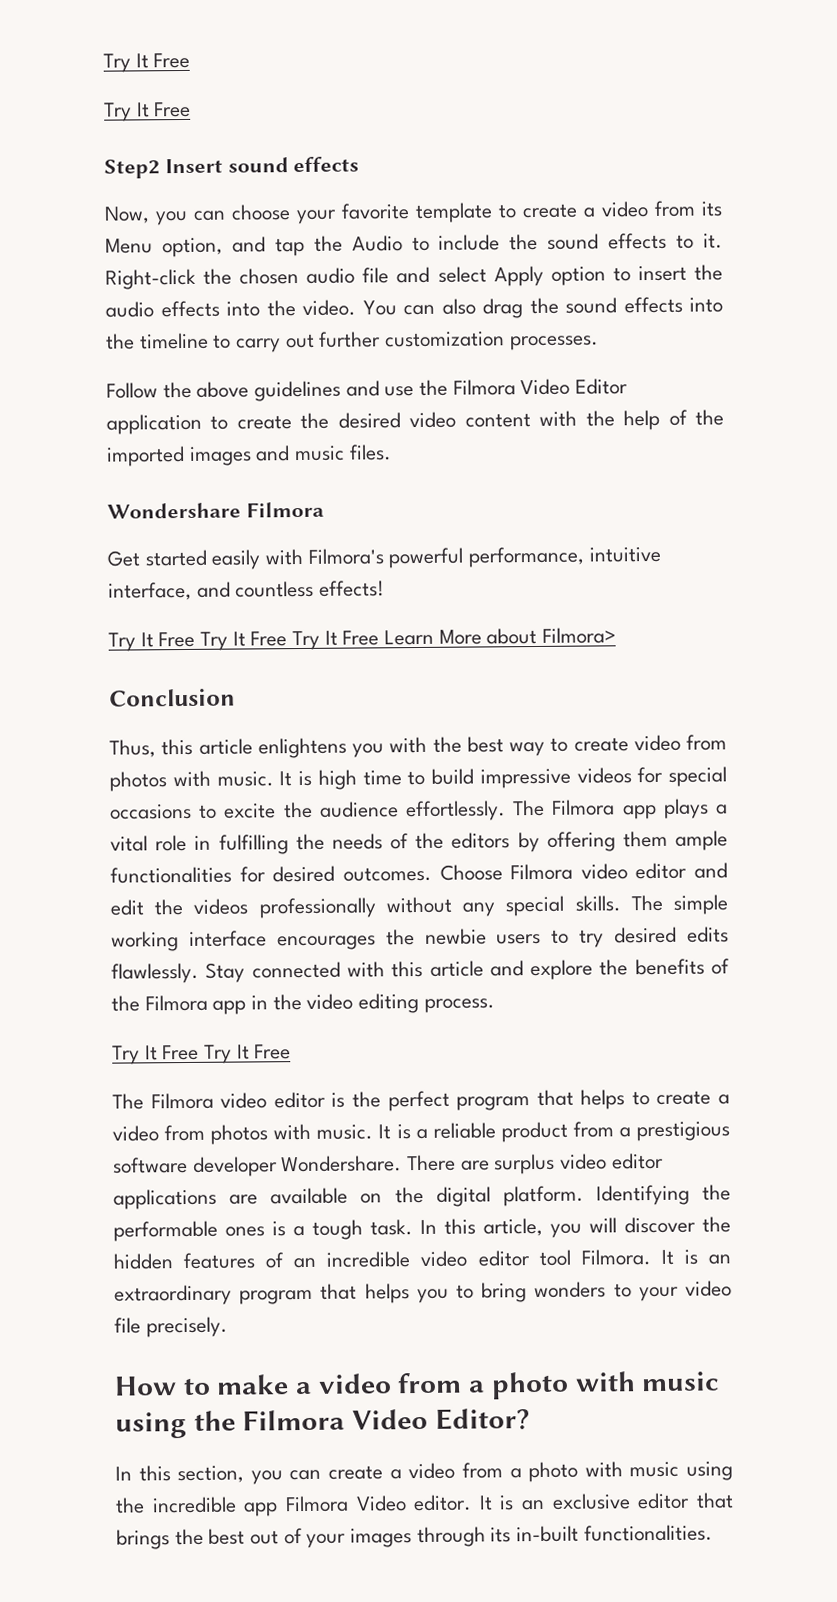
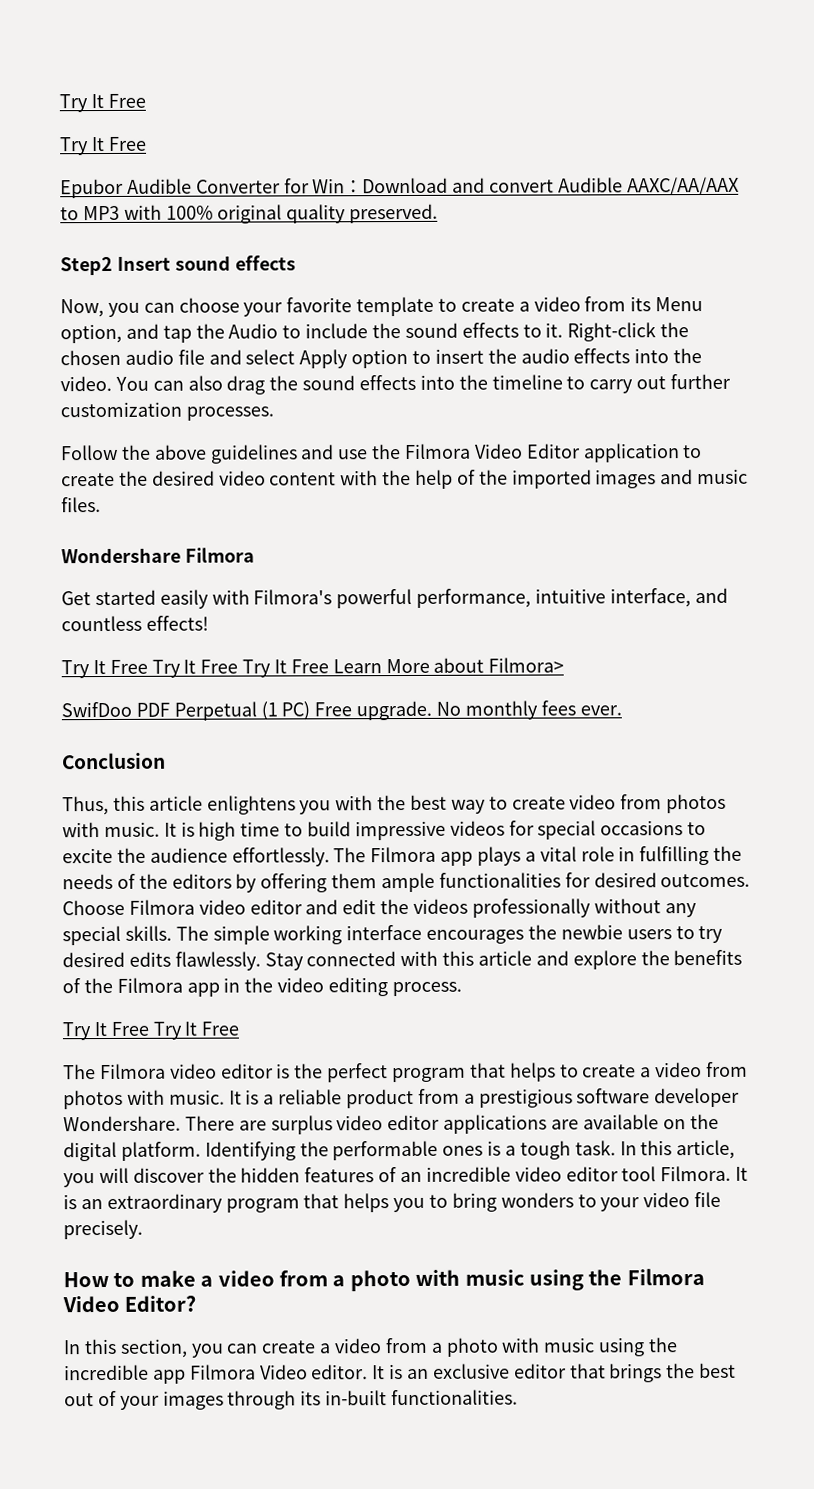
+ Epubor Audible Converter for Win：Download and convert Audible AAXC/AA/AAX to MP3 with 100% original quality preserved.
+ SwifDoo PDF Perpetual (1 PC) Free upgrade. No monthly fees ever.

